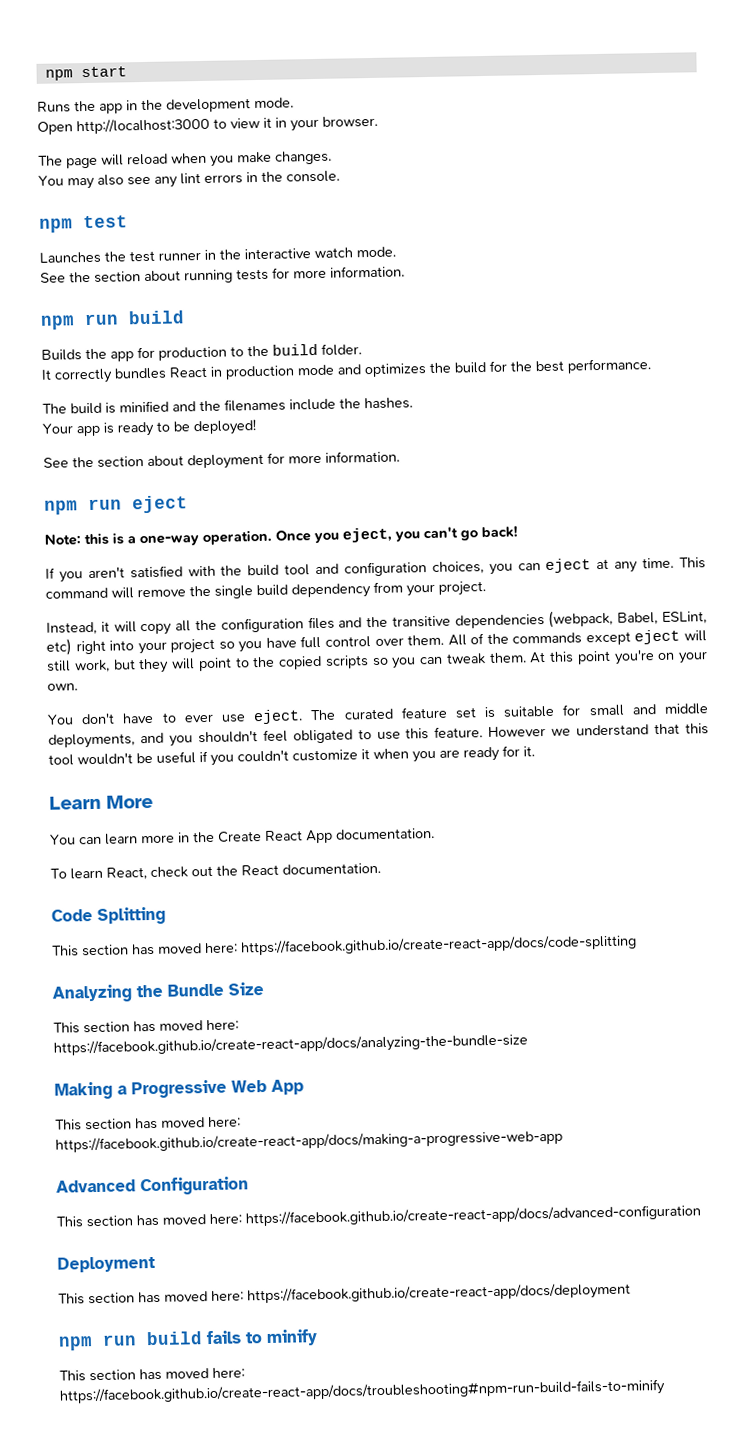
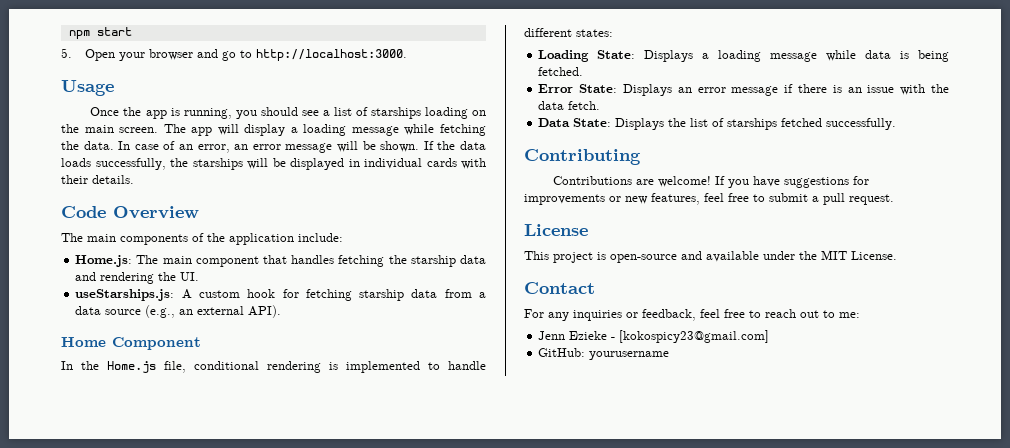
- Runs the app in the development mode.
- Open http://localhost:3000 to view it in your browser.
- The page will reload when you make changes.
- You may also see any lint errors in the console.
- npm test
- Launches the test runner in the interactive watch mode.
- See the section about running tests for more information.
- npm run build
- Builds the app for production to the build folder.
- It correctly bundles React in production mode and optimizes the build for the best performance.
- The build is minified and the filenames include the hashes.
- Your app is ready to be deployed!
- See the section about deployment for more information.
- npm run eject
- Note: this is a one-way operation. Once you eject, you can't go back!
- If you aren't satisfied with the build tool and configuration choices, you can eject at any time. This command will remove the single build dependency from your project.
- Instead, it will copy all the configuration files and the transitive dependencies (webpack, Babel, ESLint, etc) right into your project so you have full control over them. All of the commands except eject will still work, but they will point to the copied scripts so you can tweak them. At this point you're on your own.
- You don't have to ever use eject. The curated feature set is suitable for small and middle deployments, and you shouldn't feel obligated to use this feature. However we understand that this tool wouldn't be useful if you couldn't customize it when you are ready for it.
- Learn More
- You can learn more in the Create React App documentation.
- To learn React, check out the React documentation.
- Code Splitting
- This section has moved here: https://facebook.github.io/create-react-app/docs/code-splitting
- Analyzing the Bundle Size
- This section has moved here: https://facebook.github.io/create-react-app/docs/analyzing-the-bundle-size
- Making a Progressive Web App
- This section has moved here: https://facebook.github.io/create-react-app/docs/making-a-progressive-web-app
- Advanced Configuration
- This section has moved here: https://facebook.github.io/create-react-app/docs/advanced-configuration
- Deployment
- This section has moved here: https://facebook.github.io/create-react-app/docs/deployment
- npm run build fails to minify
- This section has moved here: https://facebook.github.io/create-react-app/docs/troubleshooting#npm-run-build-fails-to-minify
+ 5. Open your browser and go to http://localhost:3000.
+ Usage
+ Once the app is running, you should see a list of starships loading on the main screen. The app will display a loading message while fetching the data. In case of an error, an error message will be shown. If the data loads successfully, the starships will be displayed in individual cards with their details.
+ Code Overview
+ The main components of the application include:
+ Home.js: The main component that handles fetching the starship data and rendering the UI.
+ useStarships.js: A custom hook for fetching starship data from a data source (e.g., an external API).
+ Home Component
+ In the Home.js file, conditional rendering is implemented to handle different states:
+ Loading State: Displays a loading message while data is being fetched.
+ Error State: Displays an error message if there is an issue with the data fetch.
+ Data State: Displays the list of starships fetched successfully.
+ Contributing
+ Contributions are welcome! If you have suggestions for improvements or new features, feel free to submit a pull request.
+ License
+ This project is open-source and available under the MIT License.
+ Contact
+ For any inquiries or feedback, feel free to reach out to me:
+ Jenn Ezieke - [kokospicy23@gmail.com]
+ GitHub: yourusername

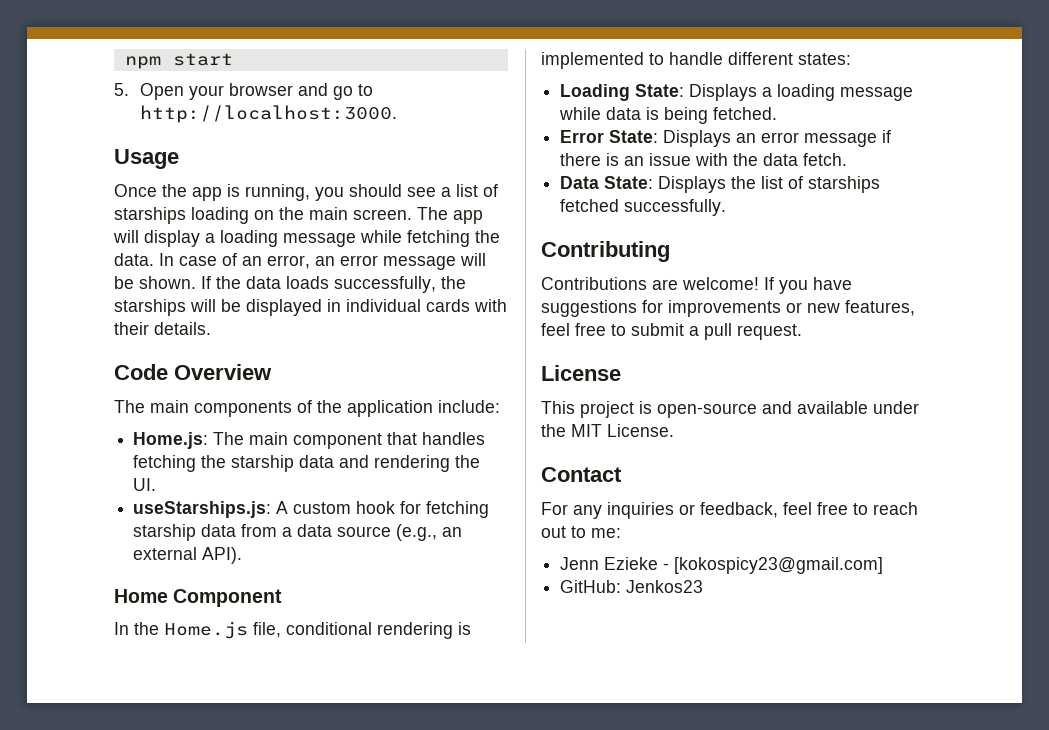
- GitHub: yourusername
+ GitHub: Jenkos23

